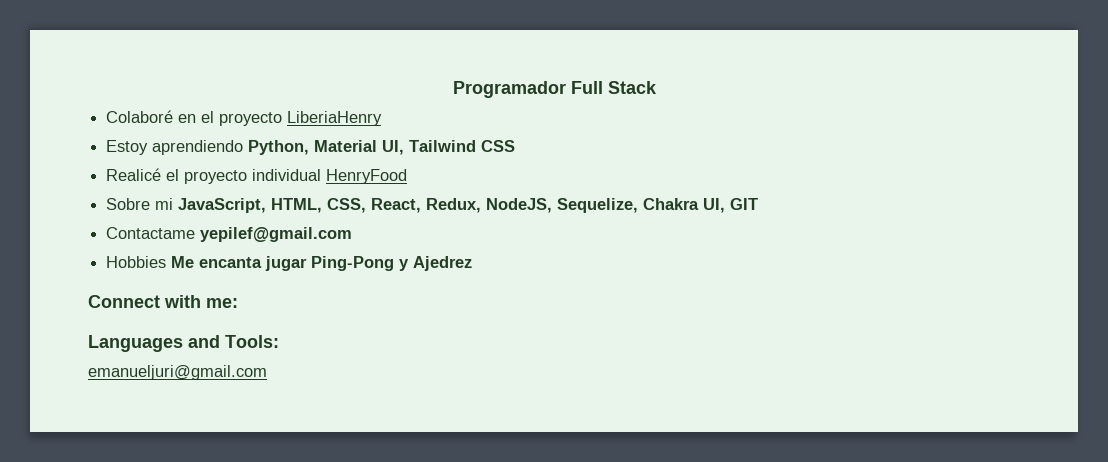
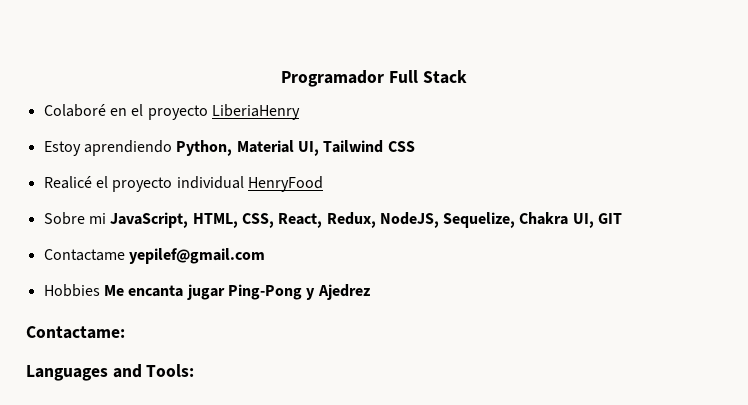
- Connect with me:
+ Contactame:
- emanueljuri@gmail.com

